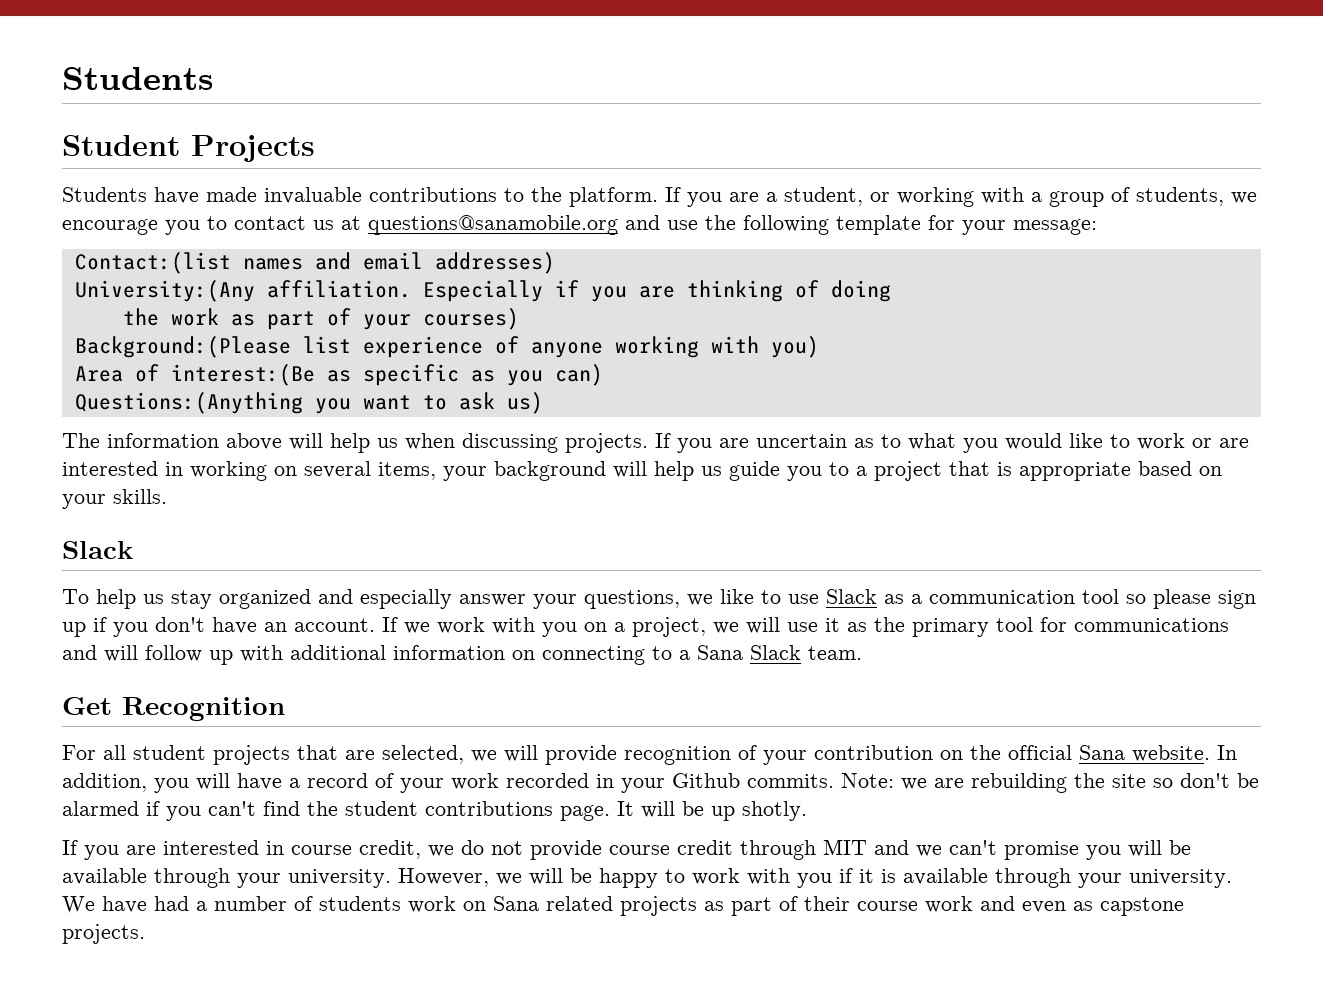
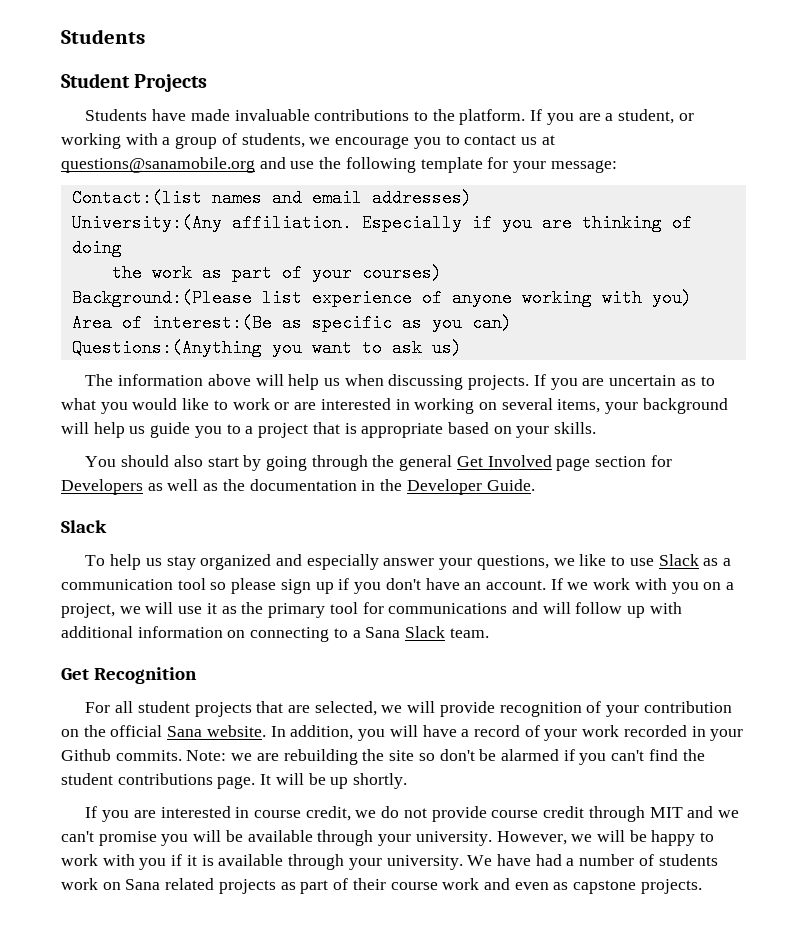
+ You should also start by going through the general Get Involved page section for Developers as well as the documentation in the Developer Guide.
- It will be up shotly.
+ It will be up shortly.

